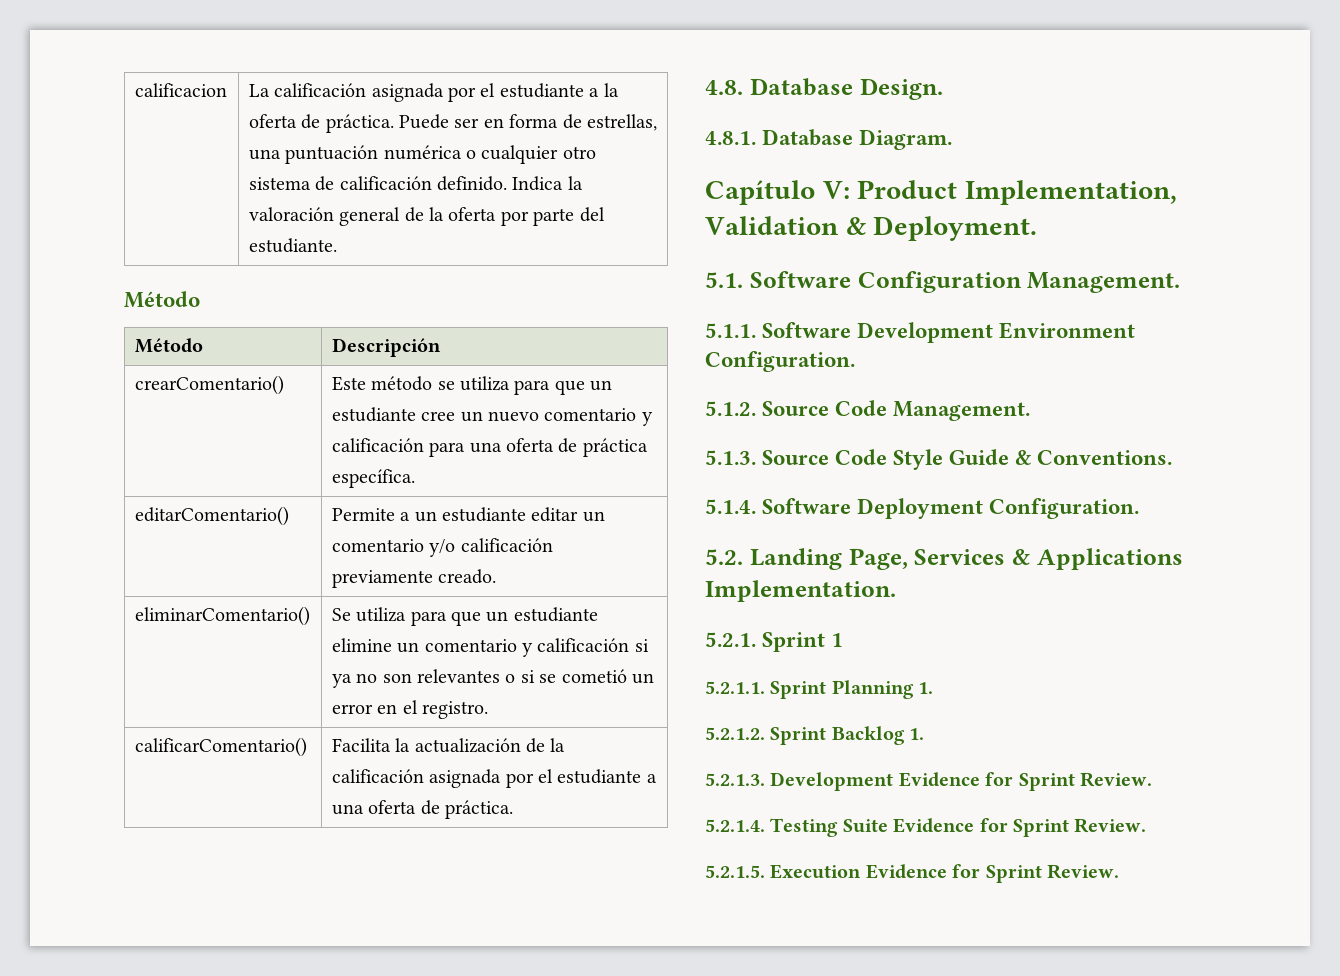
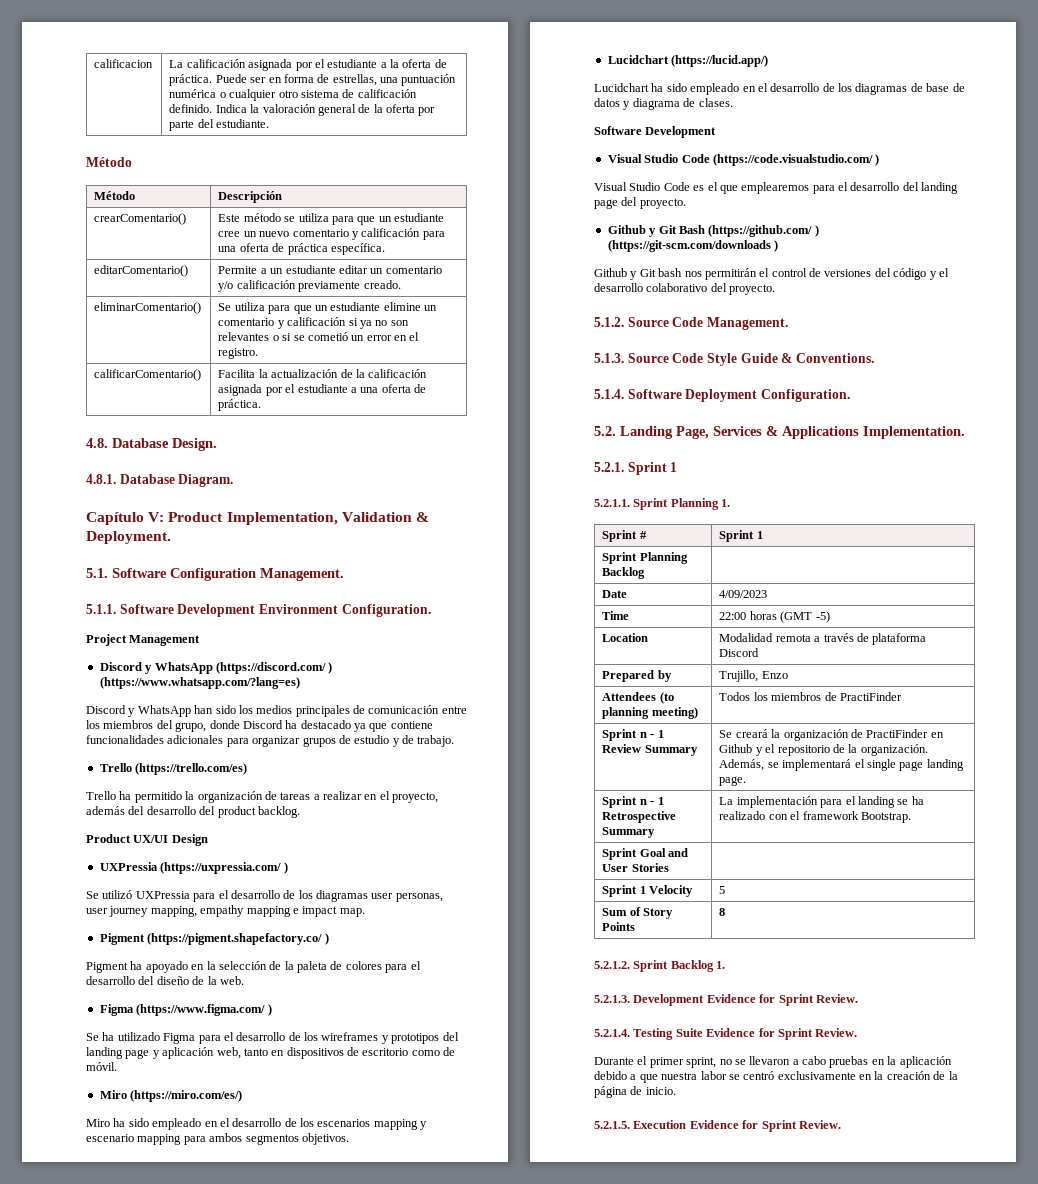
+ Project Management
+ Discord y WhatsApp (https://discord.com/ ) (https://www.whatsapp.com/?lang=es)
+ Discord y WhatsApp han sido los medios principales de comunicación entre los miembros del grupo, donde Discord ha destacado ya que contiene funcionalidades adicionales para organizar grupos de estudio y de trabajo.
+ Trello (https://trello.com/es)
+ Trello ha permitido la organización de tareas a realizar en el proyecto, además del desarrollo del product backlog.
+ Product UX/UI Design
+ UXPressia (https://uxpressia.com/ )
+ Se utilizó UXPressia para el desarrollo de los diagramas user personas, user journey mapping, empathy mapping e impact map.
+ Pigment (https://pigment.shapefactory.co/ )
+ Pigment ha apoyado en la selección de la paleta de colores para el desarrollo del diseño de la web.
+ Figma (https://www.figma.com/ )
+ Se ha utilizado Figma para el desarrollo de los wireframes y prototipos del landing page y aplicación web, tanto en dispositivos de escritorio como de móvil.
+ Miro (https://miro.com/es/)
+ Miro ha sido empleado en el desarrollo de los escenarios mapping y escenario mapping para ambos segmentos objetivos.
+ Lucidchart (https://lucid.app/)
+ Lucidchart ha sido empleado en el desarrollo de los diagramas de base de datos y diagrama de clases.
+ Software Development
+ Visual Studio Code (https://code.visualstudio.com/ )
+ Visual Studio Code es el que emplearemos para el desarrollo del landing page del proyecto.
+ Github y Git Bash (https://github.com/ ) (https://git-scm.com/downloads )
+ Github y Git bash nos permitirán el control de versiones del código y el desarrollo colaborativo del proyecto.
+ Sprint # | Sprint 1
+ Sprint Planning Backlog |
+ Date | 4/09/2023
+ Time | 22:00 horas (GMT -5)
+ Location | Modalidad remota a través de plataforma Discord
+ Prepared by | Trujillo, Enzo
+ Attendees (to planning meeting) | Todos los miembros de PractiFinder
+ Sprint n - 1 Review Summary | Se creará la organización de PractiFinder en Github y el repositorio de la organización. Además, se implementará el single page landing page.
+ Sprint n - 1 Retrospective Summary | La implementación para el landing se ha realizado con el framework Bootstrap.
+ Sprint Goal and User Stories |
+ Sprint 1 Velocity | 5
+ Sum of Story Points | 8
+ Durante el primer sprint, no se llevaron a cabo pruebas en la aplicación debido a que nuestra labor se centró exclusivamente en la creación de la página de inicio.

